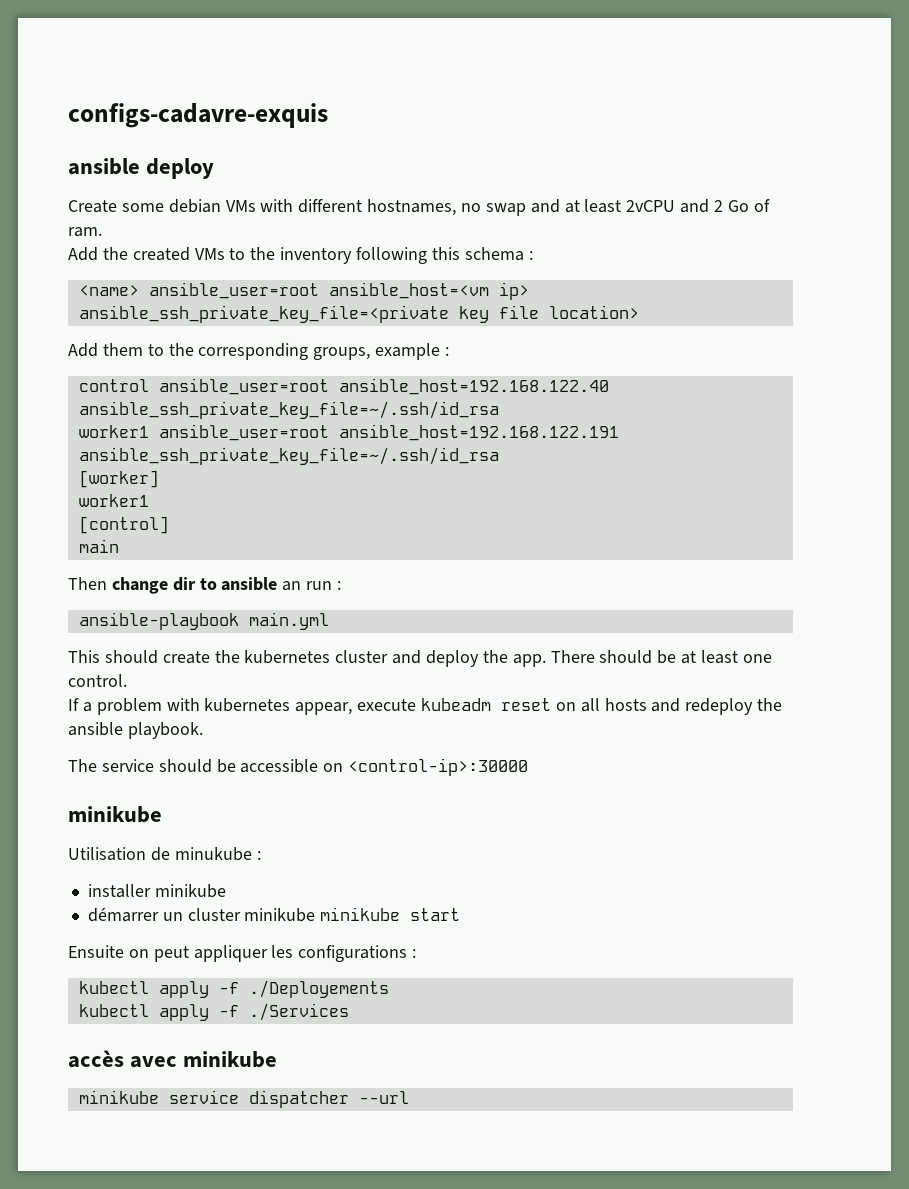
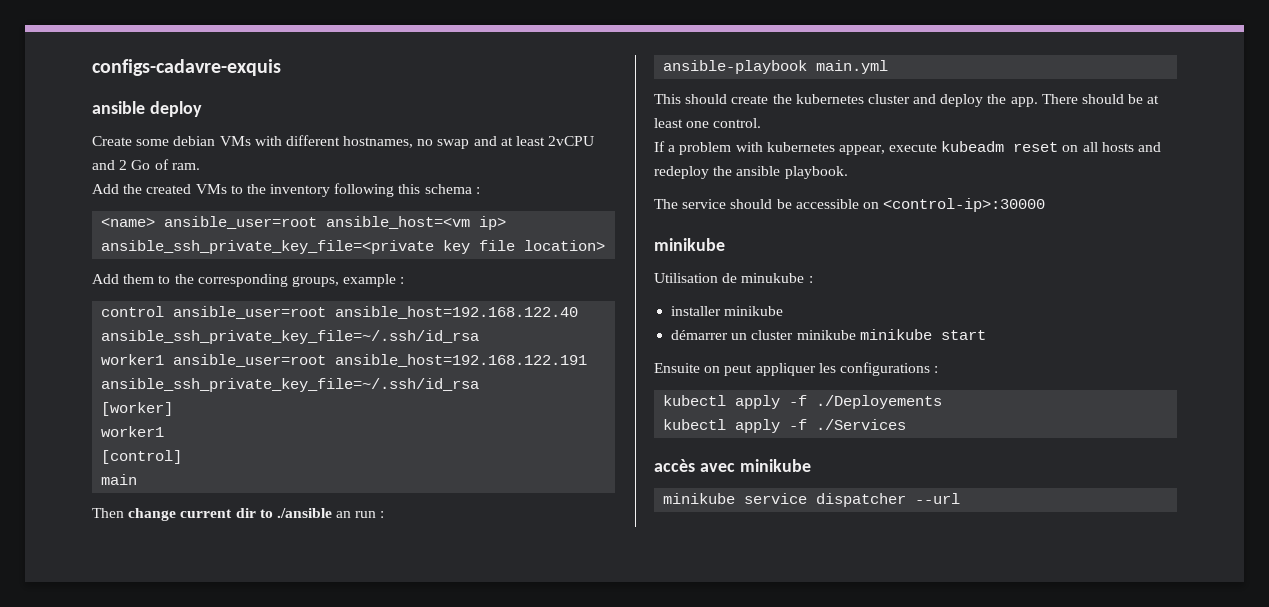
- Then change dir to ansible an run :
+ Then change current dir to ./ansible an run :

